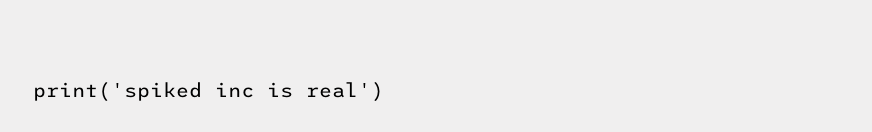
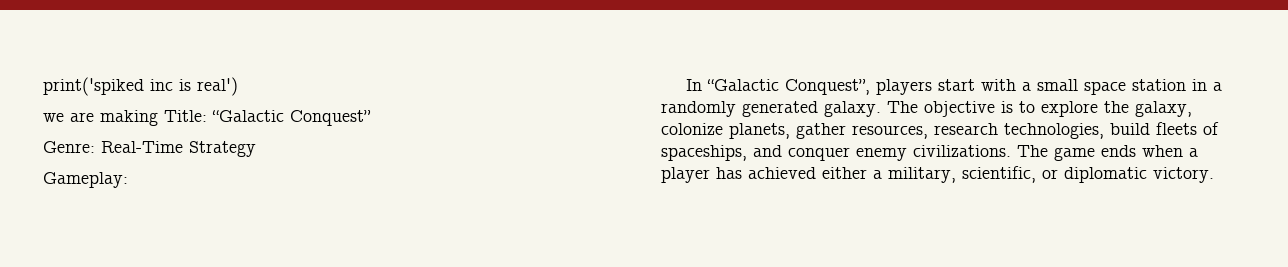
+ we are making Title: “Galactic Conquest”
+ Genre: Real-Time Strategy
+ Gameplay:
+ In “Galactic Conquest”, players start with a small space station in a randomly generated galaxy. The objective is to explore the galaxy, colonize planets, gather resources, research technologies, build fleets of spaceships, and conquer enemy civilizations. The game ends when a player has achieved either a military, scientific, or diplomatic victory.

